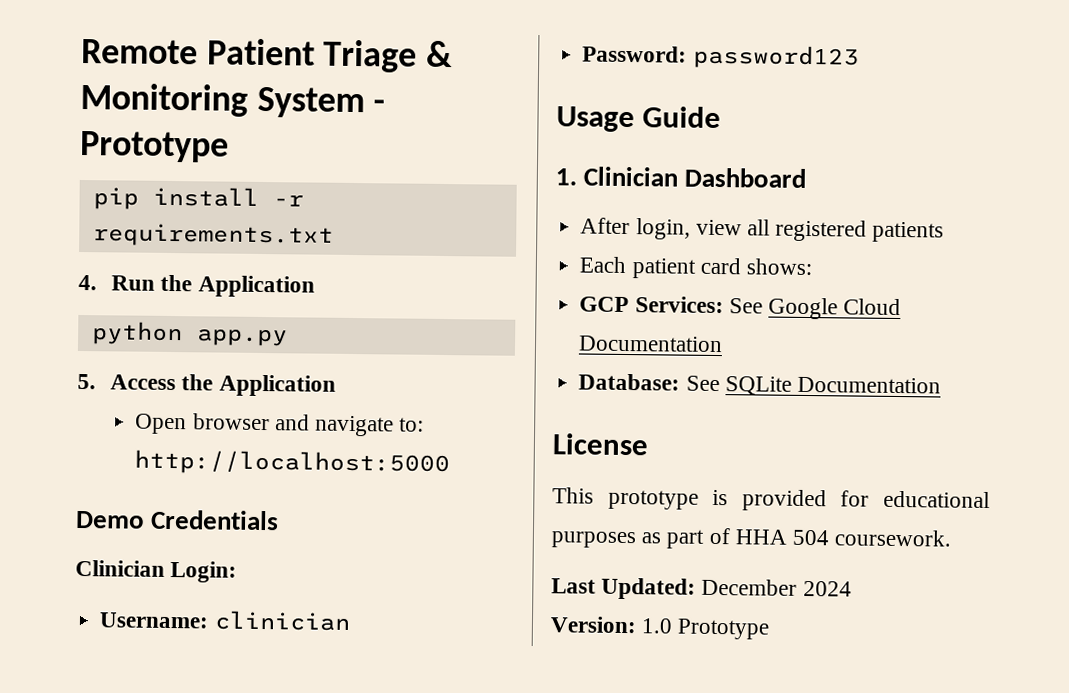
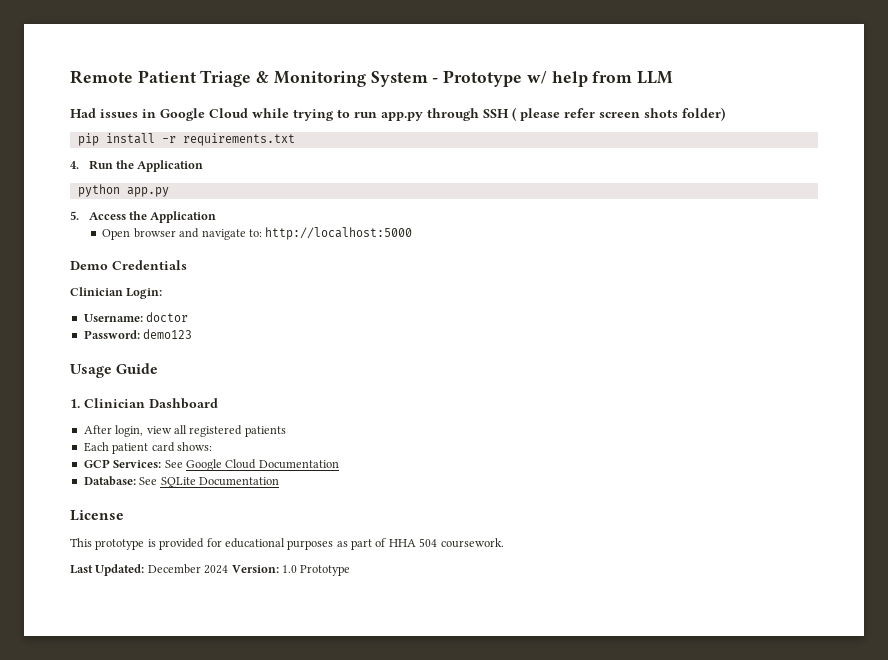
- Remote Patient Triage & Monitoring System - Prototype
+ Remote Patient Triage & Monitoring System - Prototype w/ help from LLM
+ Had issues in Google Cloud while trying to run app.py through SSH ( please refer screen shots folder)
- Username: clinician
+ Username: doctor
- Password: password123
+ Password: demo123
- Last Updated: December 2024
- Version: 1.0 Prototype
+ Last Updated: December 2024 Version: 1.0 Prototype

